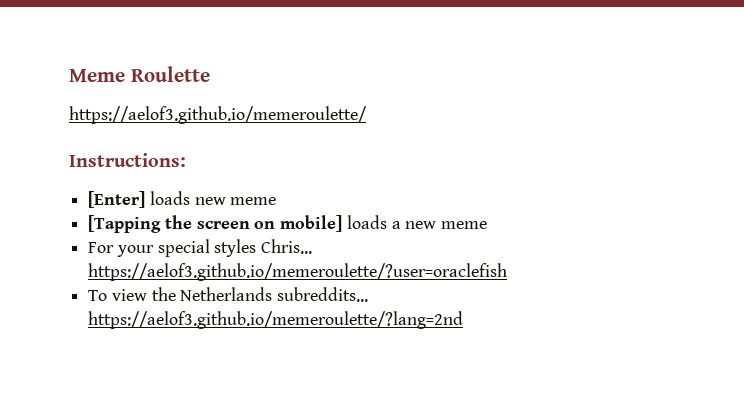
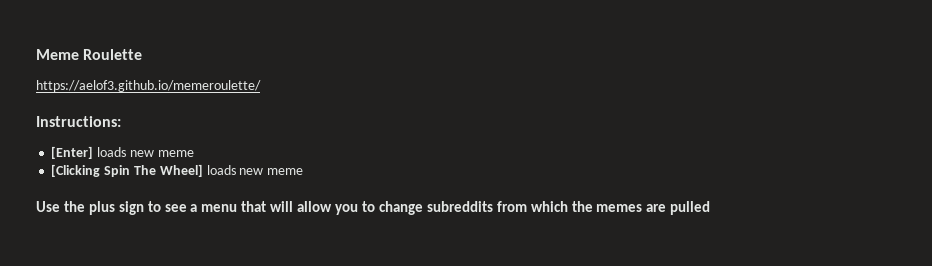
- [Tapping the screen on mobile] loads a new meme
- For your special styles Chris... https://aelof3.github.io/memeroulette/?user=oraclefish
- To view the Netherlands subreddits... https://aelof3.github.io/memeroulette/?lang=2nd
+ [Clicking Spin The Wheel] loads new meme
+ Use the plus sign to see a menu that will allow you to change subreddits from which the memes are pulled

